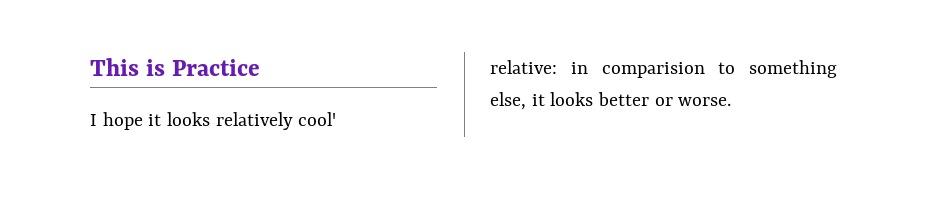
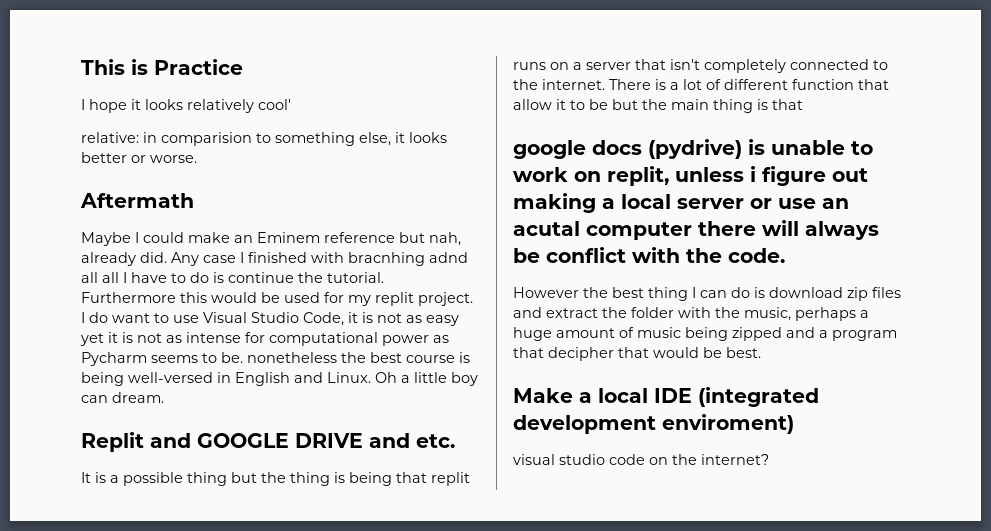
+ Aftermath
+ Maybe I could make an Eminem reference but nah, already did. Any case I finished with bracnhing adnd all all I have to do is continue the tutorial. Furthermore this would be used for my replit project. I do want to use Visual Studio Code, it is not as easy yet it is not as intense for computational power as Pycharm seems to be. nonetheless the best course is being well-versed in English and Linux. Oh a little boy can dream.
+ Replit and GOOGLE DRIVE and etc.
+ It is a possible thing but the thing is being that replit runs on a server that isn't completely connected to the internet. There is a lot of different function that allow it to be but the main thing is that
+ google docs (pydrive) is unable to work on replit, unless i figure out making a local server or use an acutal computer there will always be conflict with the code.
+ However the best thing I can do is download zip files and extract the folder with the music, perhaps a huge amount of music being zipped and a program that decipher that would be best.
+ Make a local IDE (integrated development enviroment)
+ visual studio code on the internet?

